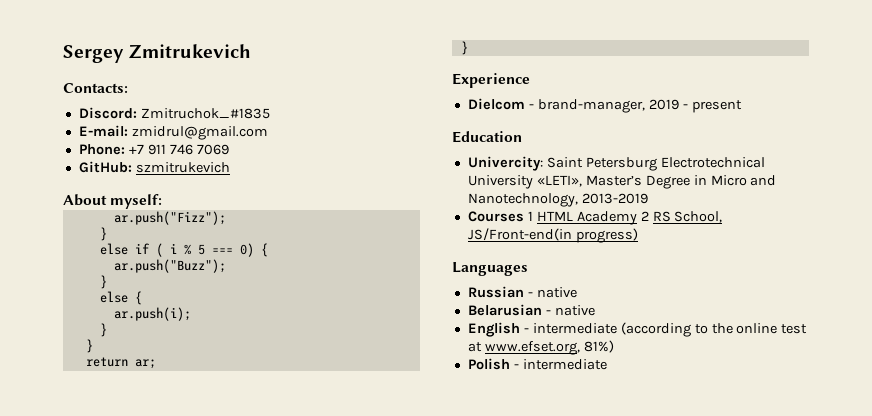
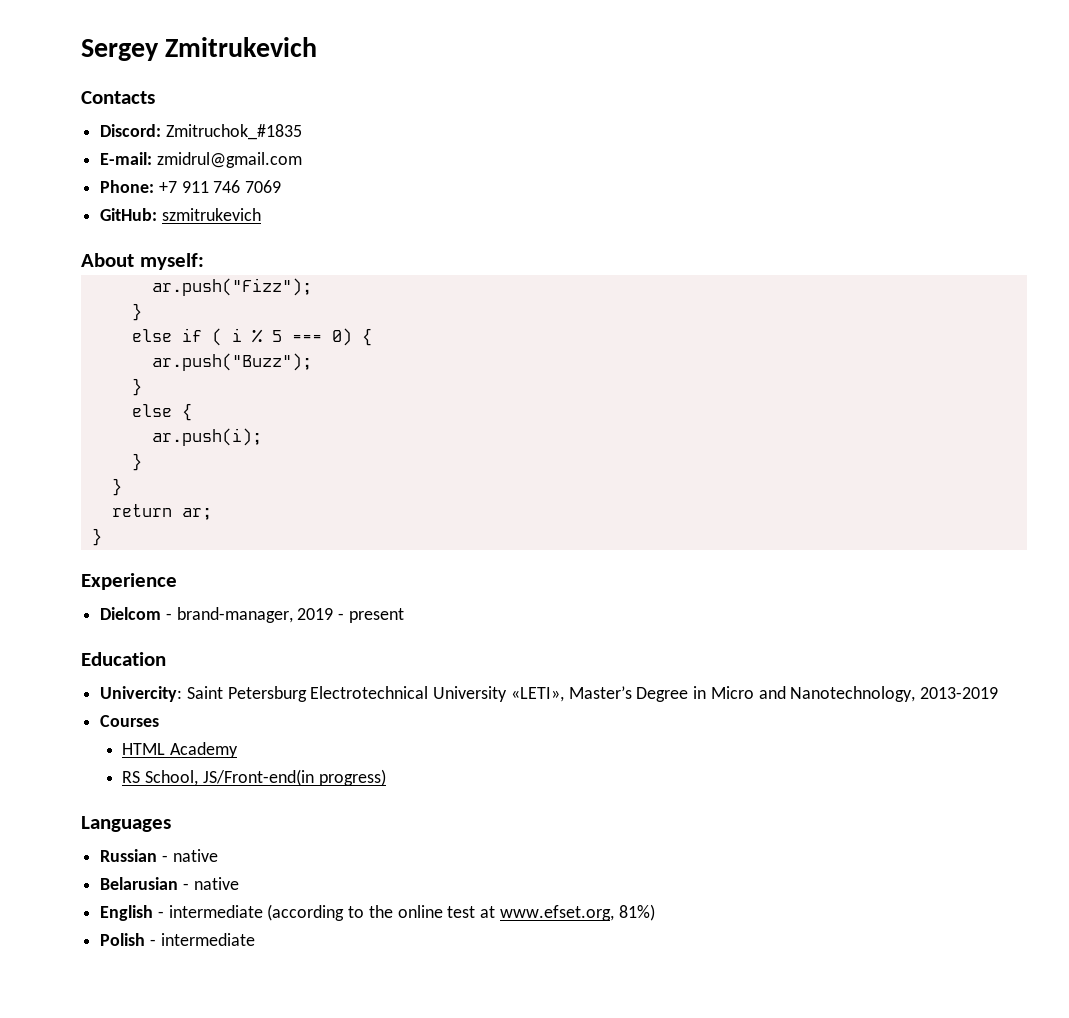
- Contacts:
+ Contacts
- Courses 1 HTML Academy 2 RS School, JS/Front-end(in progress)
+ Courses
+ HTML Academy
+ RS School, JS/Front-end(in progress)

